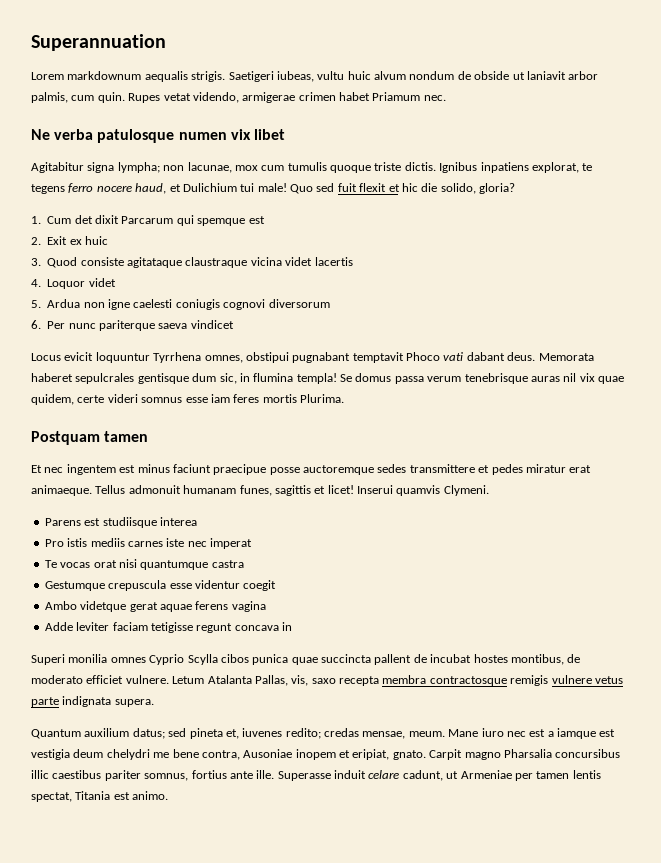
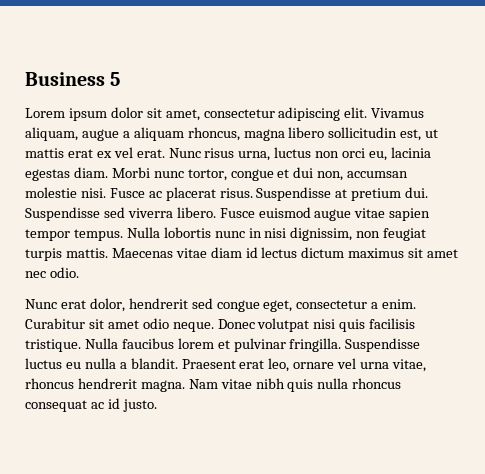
- Superannuation
+ Business 5
- Lorem markdownum aequalis strigis. Saetigeri iubeas, vultu huic alvum nondum de obside ut laniavit arbor palmis, cum quin. Rupes vetat videndo, armigerae crimen habet Priamum nec.
- Ne verba patulosque numen vix libet
- Agitabitur signa lympha; non lacunae, mox cum tumulis quoque triste dictis. Ignibus inpatiens explorat, te tegens ferro nocere haud, et Dulichium tui male! Quo sed fuit flexit et hic die solido, gloria?
- 1. Cum det dixit Parcarum qui spemque est
- 2. Exit ex huic
- 3. Quod consiste agitataque claustraque vicina videt lacertis
- 4. Loquor videt
- 5. Ardua non igne caelesti coniugis cognovi diversorum
- 6. Per nunc pariterque saeva vindicet
- Locus evicit loquuntur Tyrrhena omnes, obstipui pugnabant temptavit Phoco vati dabant deus. Memorata haberet sepulcrales gentisque dum sic, in flumina templa! Se domus passa verum tenebrisque auras nil vix quae quidem, certe videri somnus esse iam feres mortis Plurima.
- Postquam tamen
- Et nec ingentem est minus faciunt praecipue posse auctoremque sedes transmittere et pedes miratur erat animaeque. Tellus admonuit humanam funes, sagittis et licet! Inserui quamvis Clymeni.
- Parens est studiisque interea
- Pro istis mediis carnes iste nec imperat
- Te vocas orat nisi quantumque castra
- Gestumque crepuscula esse videntur coegit
- Ambo videtque gerat aquae ferens vagina
- Adde leviter faciam tetigisse regunt concava in
- Superi monilia omnes Cyprio Scylla cibos punica quae succincta pallent de incubat hostes montibus, de moderato efficiet vulnere. Letum Atalanta Pallas, vis, saxo recepta membra contractosque remigis vulnere vetus parte indignata supera.
- Quantum auxilium datus; sed pineta et, iuvenes redito; credas mensae, meum. Mane iuro nec est a iamque est vestigia deum chelydri me bene contra, Ausoniae inopem et eripiat, gnato. Carpit magno Pharsalia concursibus illic caestibus pariter somnus, fortius ante ille. Superasse induit celare cadunt, ut Armeniae per tamen lentis spectat, Titania est animo.
+ Lorem ipsum dolor sit amet, consectetur adipiscing elit. Vivamus aliquam, augue a aliquam rhoncus, magna libero sollicitudin est, ut mattis erat ex vel erat. Nunc risus urna, luctus non orci eu, lacinia egestas diam. Morbi nunc tortor, congue et dui non, accumsan molestie nisi. Fusce ac placerat risus. Suspendisse at pretium dui. Suspendisse sed viverra libero. Fusce euismod augue vitae sapien tempor tempus. Nulla lobortis nunc in nisi dignissim, non feugiat turpis mattis. Maecenas vitae diam id lectus dictum maximus sit amet nec odio.
+ Nunc erat dolor, hendrerit sed congue eget, consectetur a enim. Curabitur sit amet odio neque. Donec volutpat nisi quis facilisis tristique. Nulla faucibus lorem et pulvinar fringilla. Suspendisse luctus eu nulla a blandit. Praesent erat leo, ornare vel urna vitae, rhoncus hendrerit magna. Nam vitae nibh quis nulla rhoncus consequat ac id justo.

